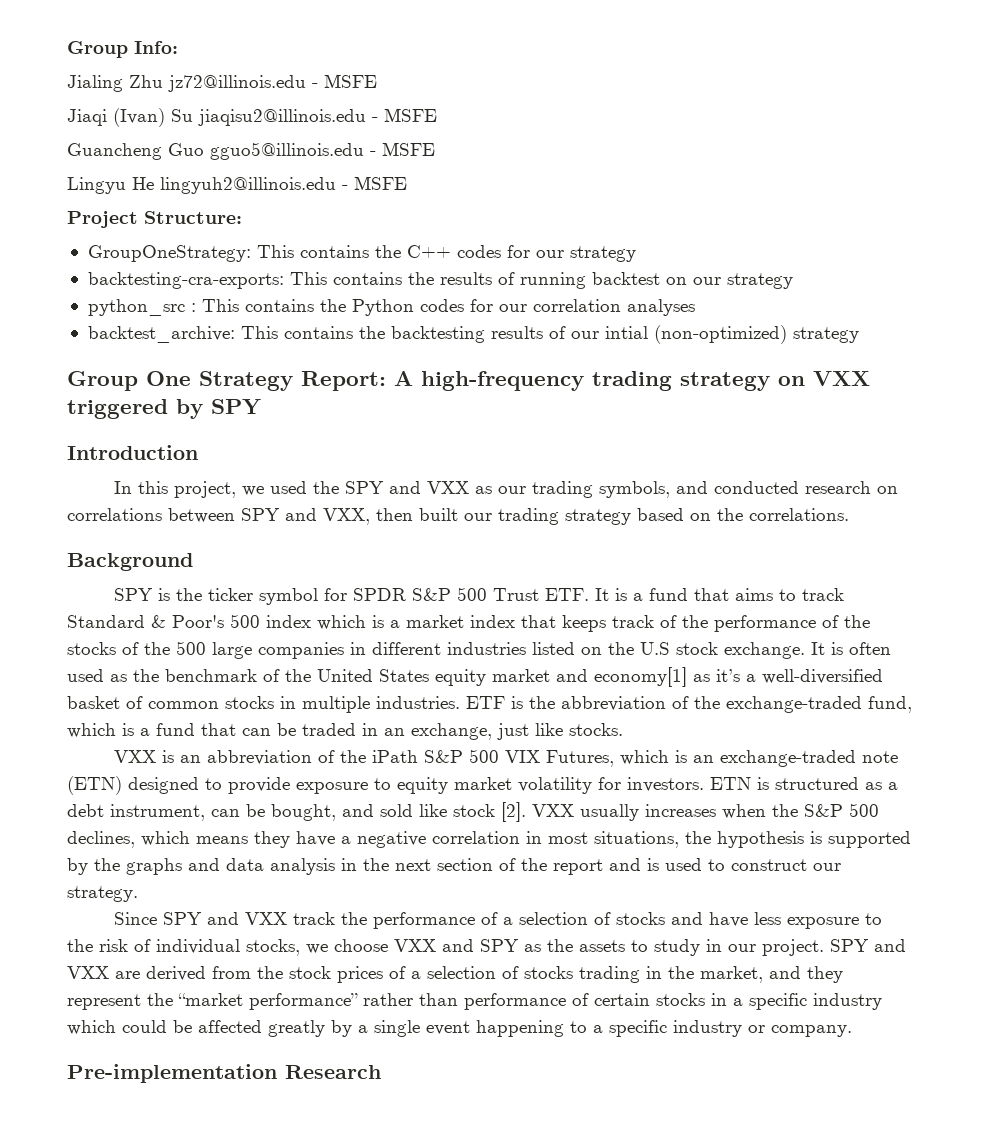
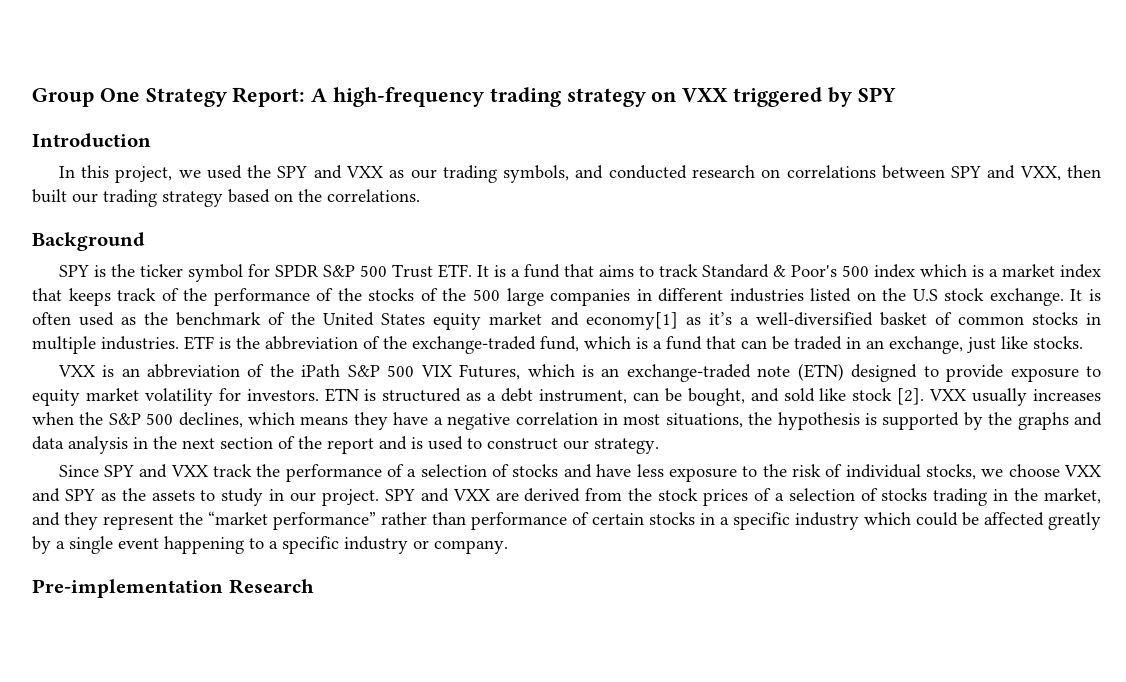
- Group Info:
- Jialing Zhu jz72@illinois.edu - MSFE
- Jiaqi (Ivan) Su jiaqisu2@illinois.edu - MSFE
- Guancheng Guo gguo5@illinois.edu - MSFE
- Lingyu He lingyuh2@illinois.edu - MSFE
- Project Structure:
- GroupOneStrategy: This contains the C++ codes for our strategy
- backtesting-cra-exports: This contains the results of running backtest on our strategy
- python_src : This contains the Python codes for our correlation analyses
- backtest_archive: This contains the backtesting results of our intial (non-optimized) strategy

